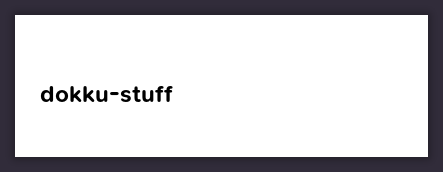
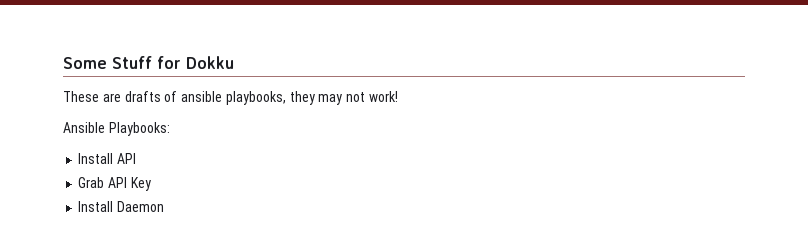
- dokku-stuff
+ Some Stuff for Dokku
+ These are drafts of ansible playbooks, they may not work!
+ Ansible Playbooks:
+ Install API
+ Grab API Key
+ Install Daemon

